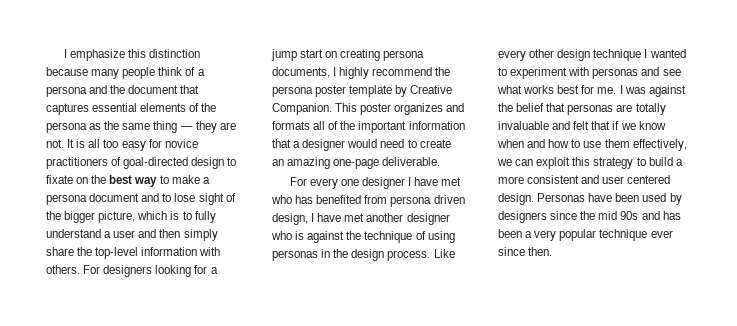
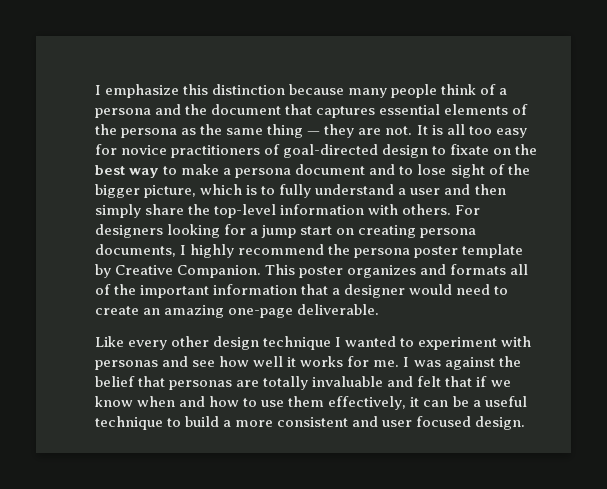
- For every one designer I have met who has benefited from persona driven design, I have met another designer who is against the technique of using personas in the design process. Like every other design technique I wanted to experiment with personas and see what works best for me.
+ Like every other design technique I wanted to experiment with personas and see how well it works for me.
- I was against the belief that personas are totally invaluable and felt that if we know when and how to use them effectively, we can exploit this strategy to build a more consistent and user centered design. Personas have been used by designers since the mid 90s and has been a very popular technique ever since then.
+ I was against the belief that personas are totally invaluable and felt that if we know when and how to use them effectively, it can be a useful technique to build a more consistent and user focused design.

